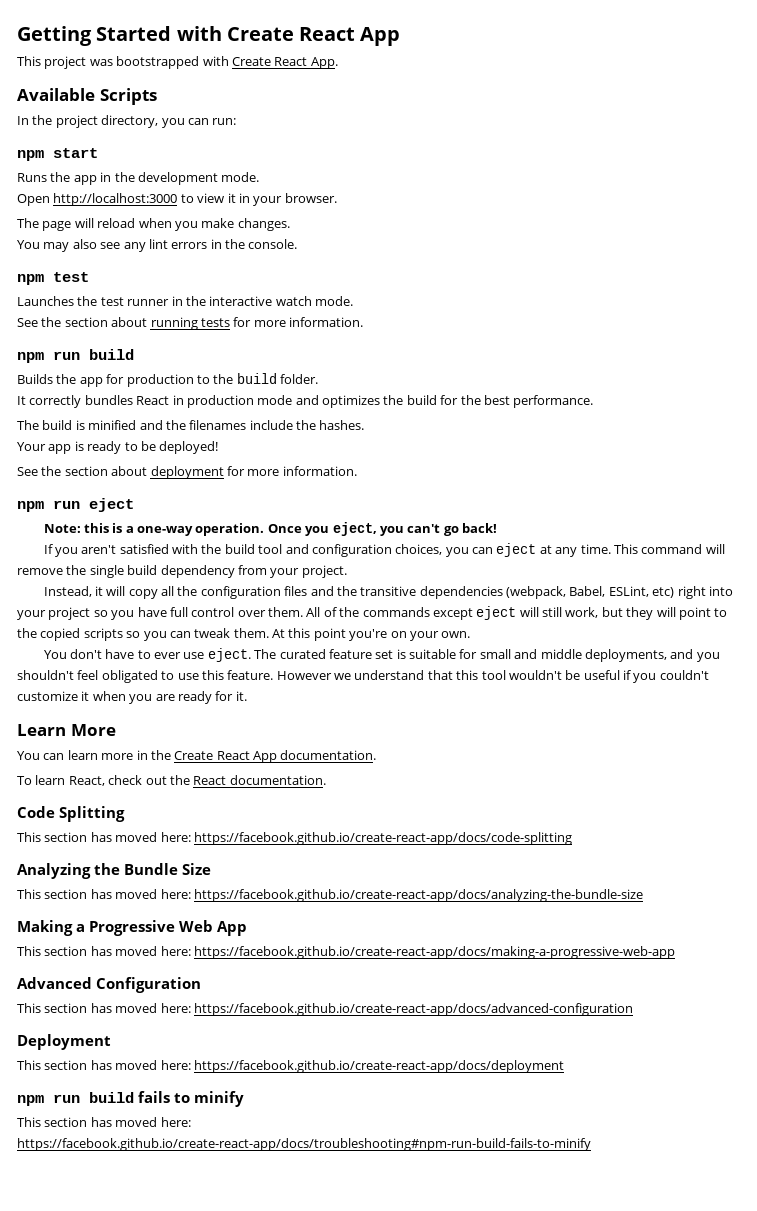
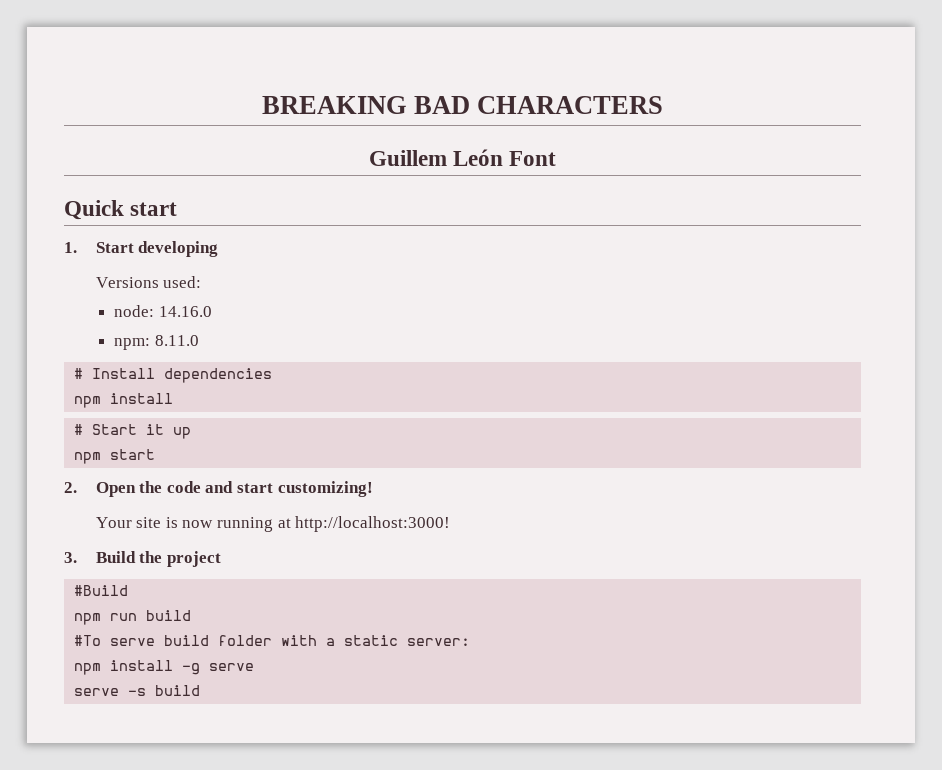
- Getting Started with Create React App
- This project was bootstrapped with Create React App.
- Available Scripts
- In the project directory, you can run:
+ BREAKING BAD CHARACTERS
+ Guillem León Font
+ Quick start
+ 1. Start developing
+ Versions used:
+ node: 14.16.0
+ npm: 8.11.0
+ # Install dependencies
+ npm install
+ # Start it up
  npm start
- Runs the app in the development mode.
- Open http://localhost:3000 to view it in your browser.
- The page will reload when you make changes.
- You may also see any lint errors in the console.
- npm test
- Launches the test runner in the interactive watch mode.
- See the section about running tests for more information.
+ 2. Open the code and start customizing!
+ Your site is now running at http://localhost:3000!
+ 3. Build the project
+ #Build
  npm run build
- Builds the app for production to the build folder.
- It correctly bundles React in production mode and optimizes the build for the best performance.
- The build is minified and the filenames include the hashes.
- Your app is ready to be deployed!
- See the section about deployment for more information.
- npm run eject
- Note: this is a one-way operation. Once you eject, you can't go back!
- If you aren't satisfied with the build tool and configuration choices, you can eject at any time. This command will remove the single build dependency from your project.
- Instead, it will copy all the configuration files and the transitive dependencies (webpack, Babel, ESLint, etc) right into your project so you have full control over them. All of the commands except eject will still work, but they will point to the copied scripts so you can tweak them. At this point you're on your own.
- You don't have to ever use eject. The curated feature set is suitable for small and middle deployments, and you shouldn't feel obligated to use this feature. However we understand that this tool wouldn't be useful if you couldn't customize it when you are ready for it.
- Learn More
- You can learn more in the Create React App documentation.
- To learn React, check out the React documentation.
- Code Splitting
- This section has moved here: https://facebook.github.io/create-react-app/docs/code-splitting
- Analyzing the Bundle Size
- This section has moved here: https://facebook.github.io/create-react-app/docs/analyzing-the-bundle-size
- Making a Progressive Web App
- This section has moved here: https://facebook.github.io/create-react-app/docs/making-a-progressive-web-app
- Advanced Configuration
- This section has moved here: https://facebook.github.io/create-react-app/docs/advanced-configuration
- Deployment
- This section has moved here: https://facebook.github.io/create-react-app/docs/deployment
- npm run build fails to minify
- This section has moved here: https://facebook.github.io/create-react-app/docs/troubleshooting#npm-run-build-fails-to-minify
+ #To serve build folder with a static server:
+ npm install -g serve
+ serve -s build

